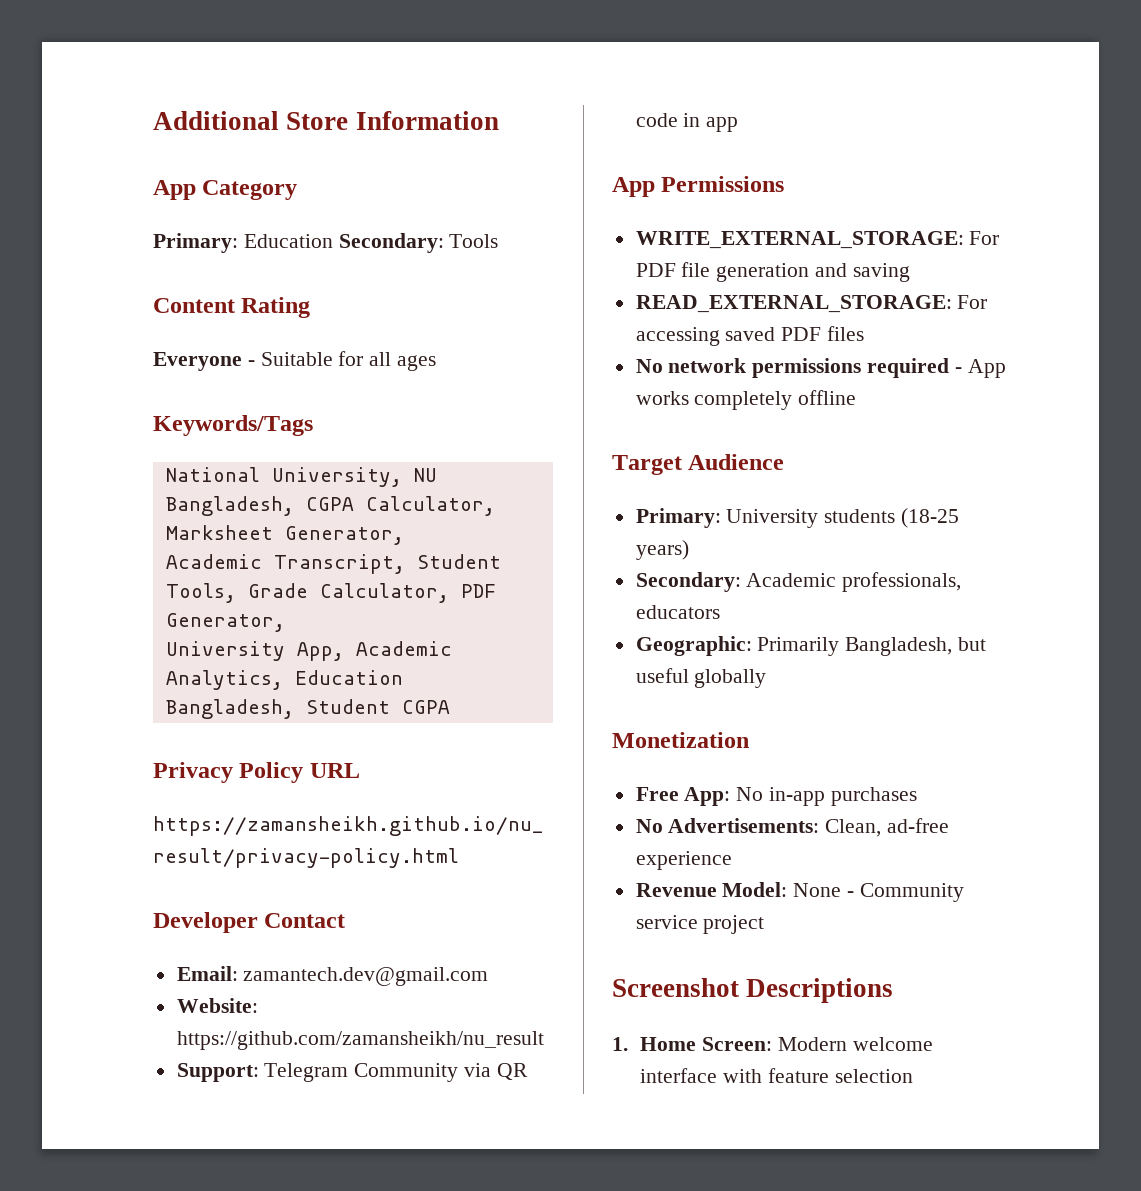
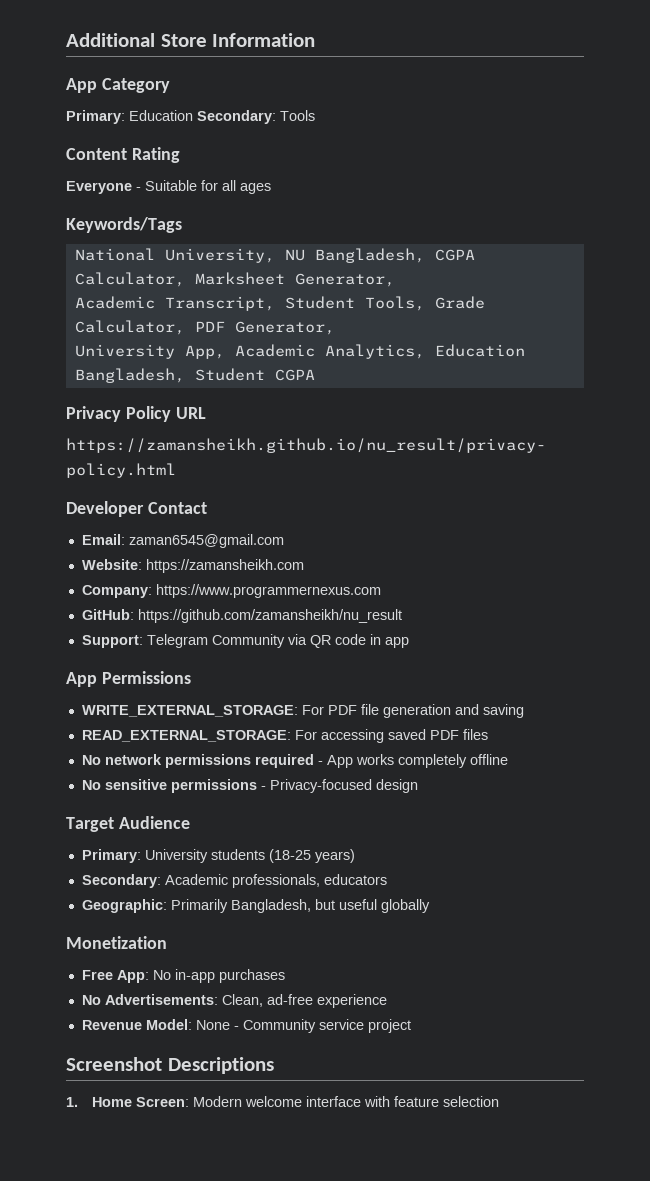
- Email: zamantech.dev@gmail.com
+ Email: zaman6545@gmail.com
- Website: https://github.com/zamansheikh/nu_result
+ Website: https://zamansheikh.com
+ Company: https://www.programmernexus.com
+ GitHub: https://github.com/zamansheikh/nu_result
+ No sensitive permissions - Privacy-focused design

